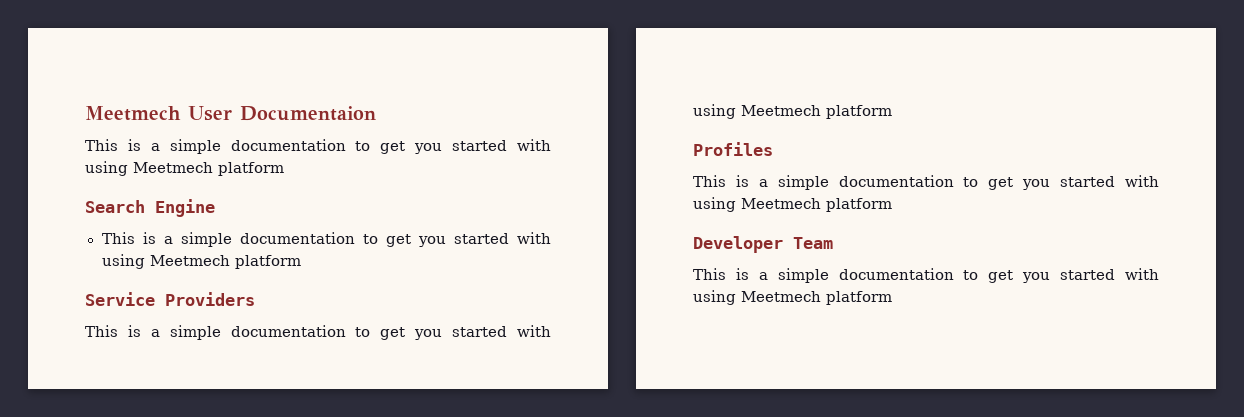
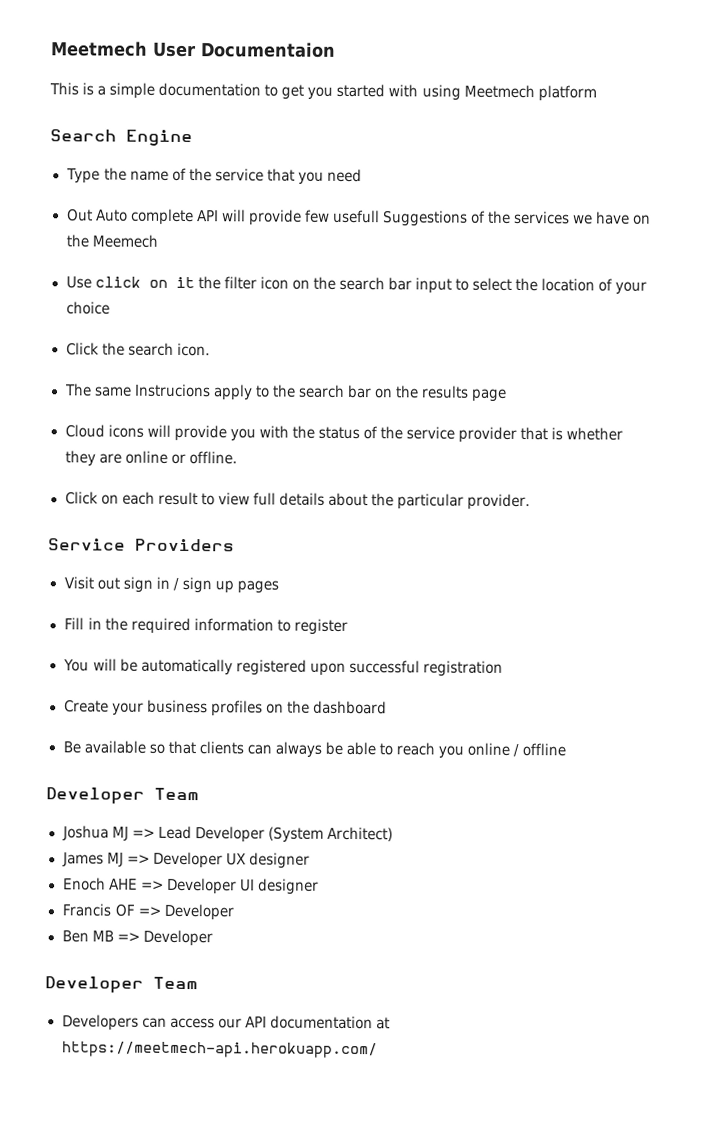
  Search Engine
- This is a simple documentation to get you started with using Meetmech platform
+ Type the name of the service that you need
+ Out Auto complete API will provide few usefull Suggestions of the services we have on the Meemech
+ Use click on it the filter icon on the search bar input to select the location of your choice
+ Click the search icon.
+ The same Instrucions apply to the search bar on the results page
+ Cloud icons will provide you with the status of the service provider that is whether they are online or offline.
+ Click on each result to view full details about the particular provider.
  Service Providers
- This is a simple documentation to get you started with using Meetmech platform
- Profiles
- This is a simple documentation to get you started with using Meetmech platform
+ Visit out sign in / sign up pages
+ Fill in the required information to register
+ You will be automatically registered upon successful registration
+ Create your business profiles on the dashboard
+ Be available so that clients can always be able to reach you online / offline
  Developer Team
- This is a simple documentation to get you started with using Meetmech platform
+ Joshua MJ => Lead Developer (System Architect)
+ James MJ => Developer UX designer
+ Enoch AHE => Developer UI designer
+ Francis OF => Developer
+ Ben MB => Developer
+ Developer Team
+ Developers can access our API documentation at https://meetmech-api.herokuapp.com/

